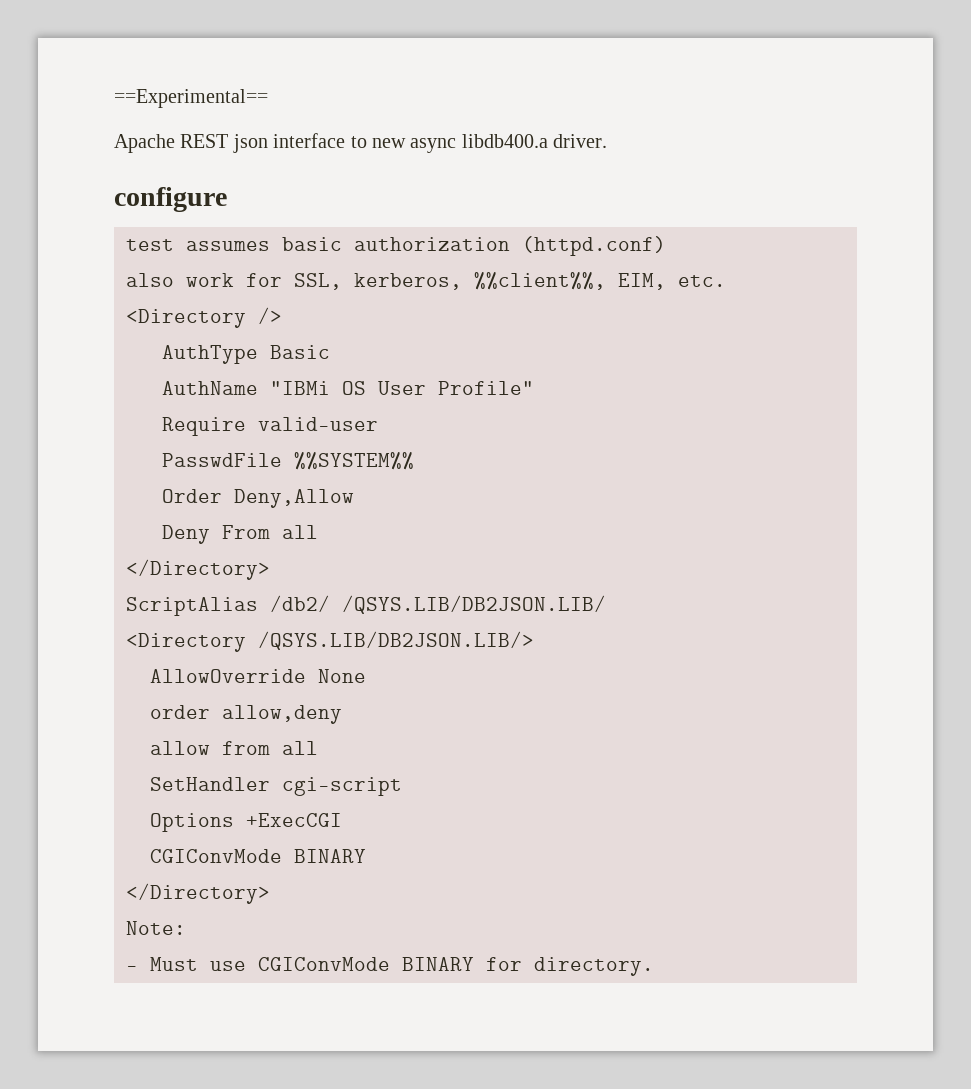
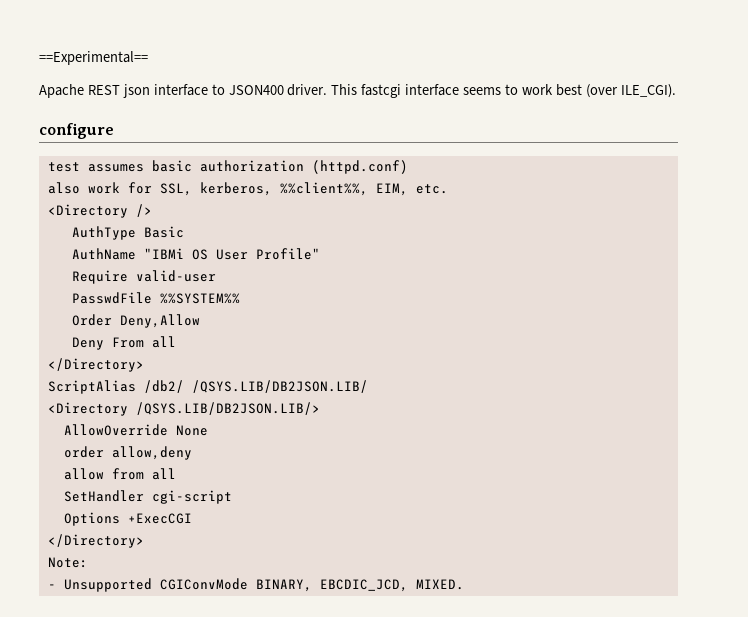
- Apache REST json interface to new async libdb400.a driver.
+ Apache REST json interface to JSON400 driver. This fastcgi interface seems to work best (over ILE_CGI).
  Options +ExecCGI
- CGIConvMode BINARY
- - Must use CGIConvMode BINARY for directory.
+ - Unsupported CGIConvMode BINARY, EBCDIC_JCD, MIXED.

